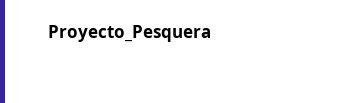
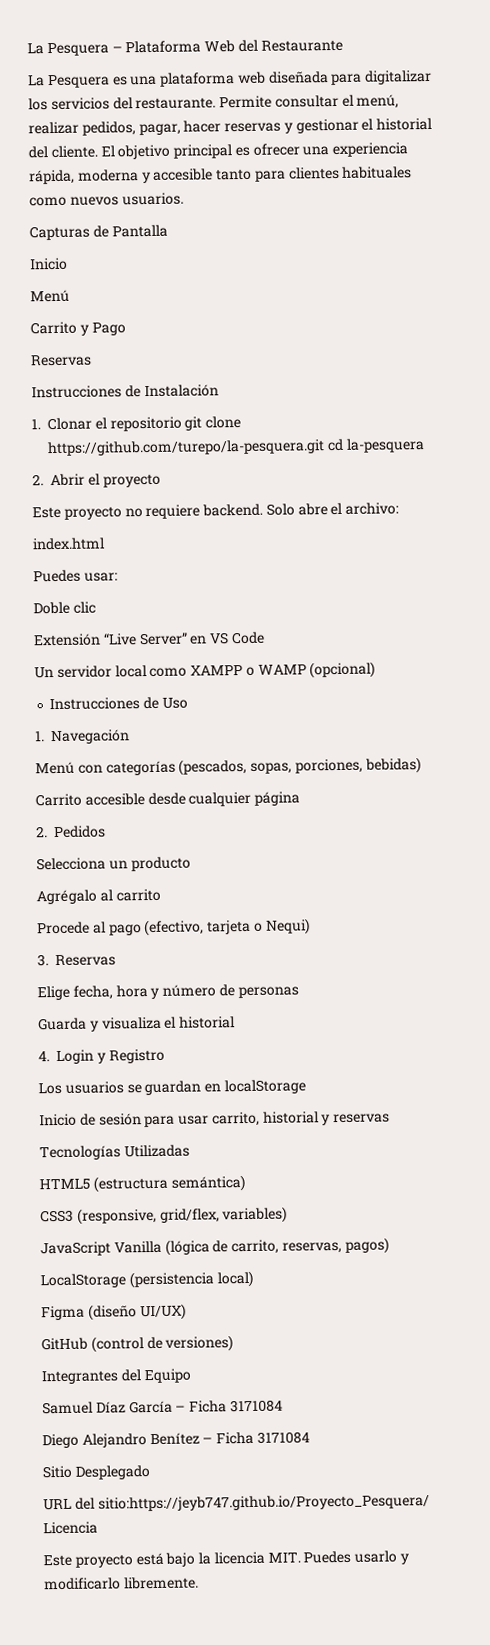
- Proyecto_Pesquera
+ La Pesquera – Plataforma Web del Restaurante
+ La Pesquera es una plataforma web diseñada para digitalizar los servicios del restaurante. Permite consultar el menú, realizar pedidos, pagar, hacer reservas y gestionar el historial del cliente. El objetivo principal es ofrecer una experiencia rápida, moderna y accesible tanto para clientes habituales como nuevos usuarios.
+ Capturas de Pantalla
+ Inicio
+ Menú
+ Carrito y Pago
+ Reservas
+ Instrucciones de Instalación
+ 1. Clonar el repositorio git clone https://github.com/turepo/la-pesquera.git cd la-pesquera
+ 2. Abrir el proyecto
+ Este proyecto no requiere backend. Solo abre el archivo:
+ index.html
+ Puedes usar:
+ Doble clic
+ Extensión “Live Server” en VS Code
+ Un servidor local como XAMPP o WAMP (opcional)
+ Instrucciones de Uso
+ 1. Navegación
+ Menú con categorías (pescados, sopas, porciones, bebidas)
+ Carrito accesible desde cualquier página
+ 2. Pedidos
+ Selecciona un producto
+ Agrégalo al carrito
+ Procede al pago (efectivo, tarjeta o Nequi)
+ 3. Reservas
+ Elige fecha, hora y número de personas
+ Guarda y visualiza el historial
+ 4. Login y Registro
+ Los usuarios se guardan en localStorage
+ Inicio de sesión para usar carrito, historial y reservas
+ Tecnologías Utilizadas
+ HTML5 (estructura semántica)
+ CSS3 (responsive, grid/flex, variables)
+ JavaScript Vanilla (lógica de carrito, reservas, pagos)
+ LocalStorage (persistencia local)
+ Figma (diseño UI/UX)
+ GitHub (control de versiones)
+ Integrantes del Equipo
+ Samuel Díaz García – Ficha 3171084
+ Diego Alejandro Benítez – Ficha 3171084
+ Sitio Desplegado
+ URL del sitio:https://jeyb747.github.io/Proyecto_Pesquera/ Licencia
+ Este proyecto está bajo la licencia MIT. Puedes usarlo y modificarlo libremente.

